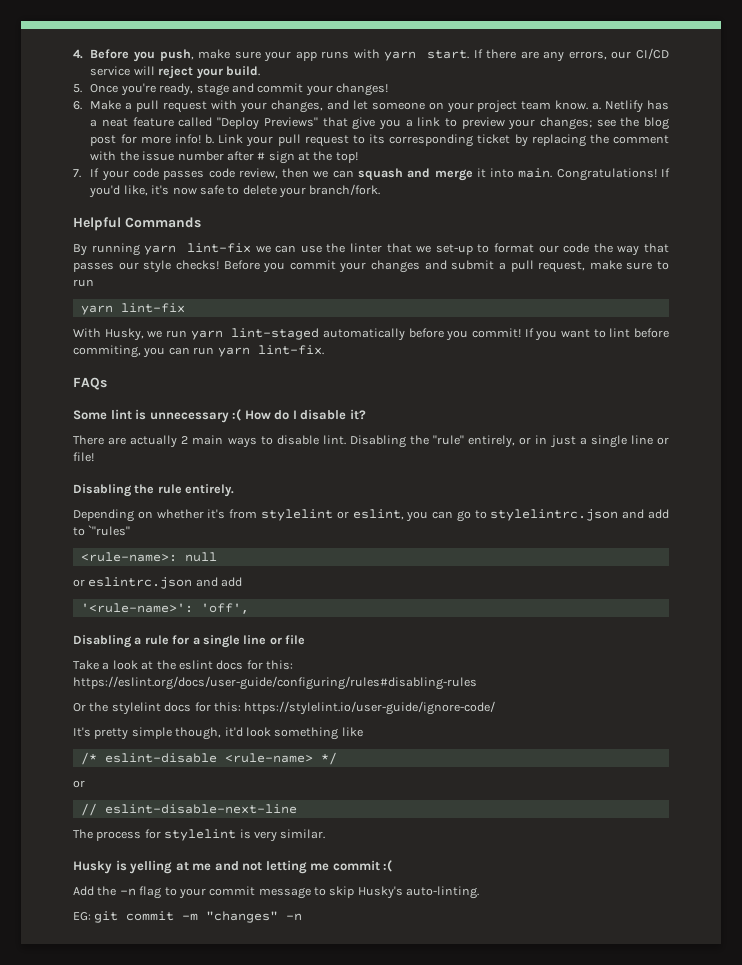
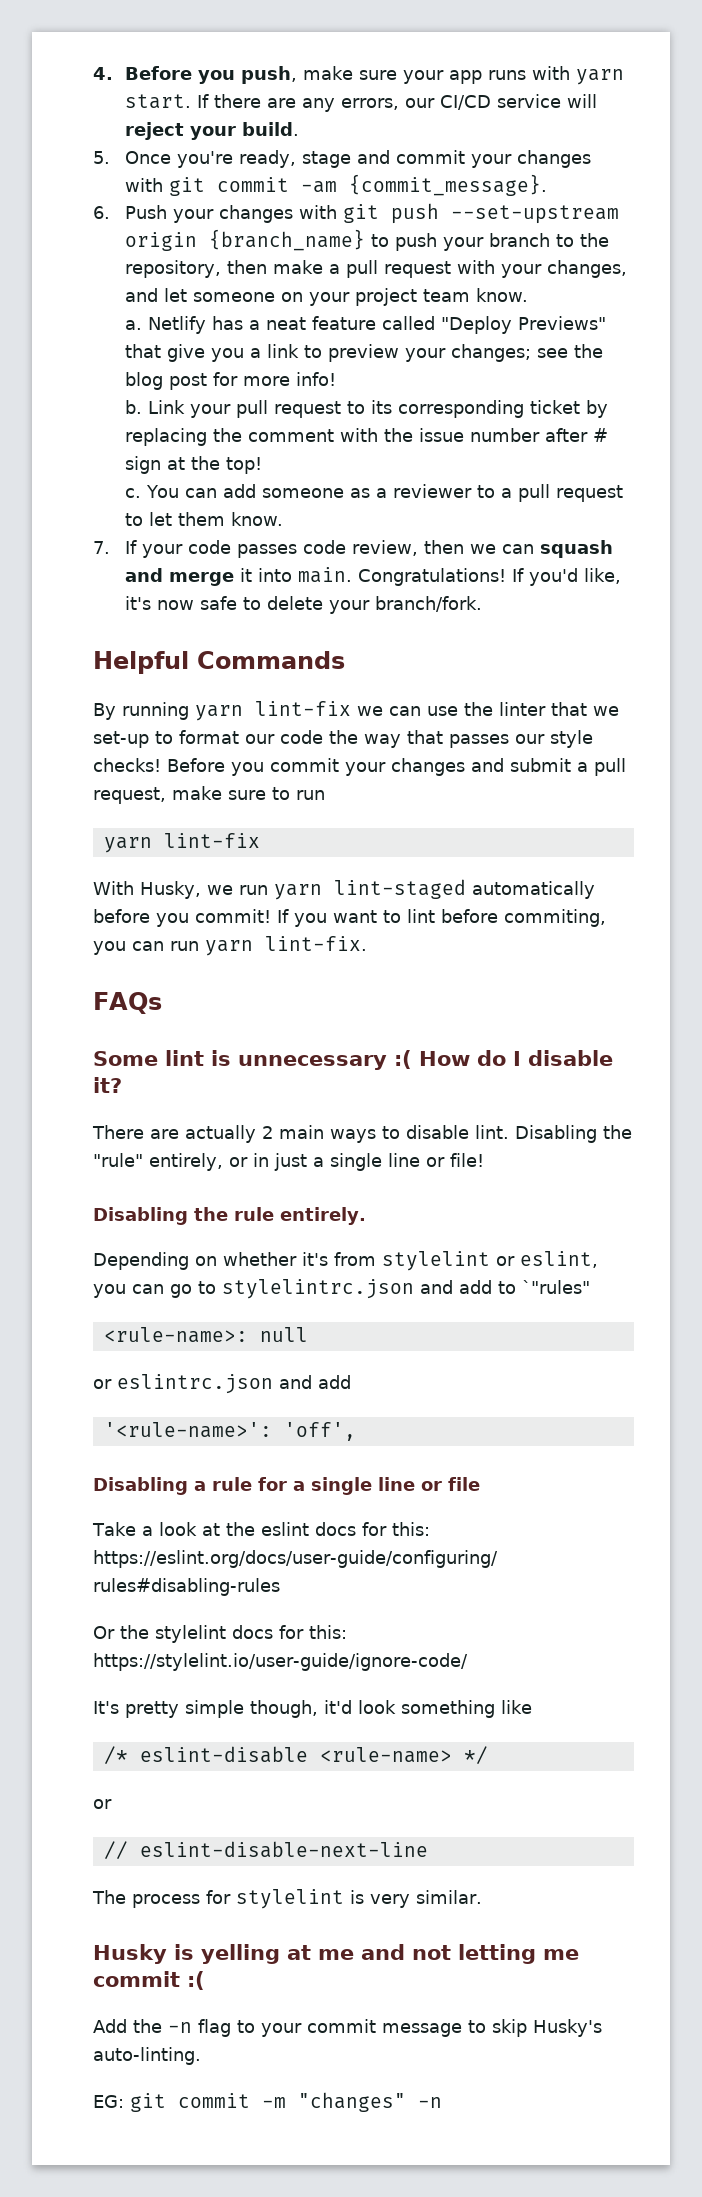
- 5. Once you're ready, stage and commit your changes!
- 6. Make a pull request with your changes, and let someone on your project team know. a.
+ 5. Once you're ready, stage and commit your changes with git commit -am {commit_message}.
+ 6. Push your changes with git push --set-upstream origin {branch_name} to push your branch to the repository, then make a pull request with your changes, and let someone on your project team know.
+ a.
- Netlify has a neat feature called "Deploy Previews" that give you a link to preview your changes; see the blog post for more info! b.
+ Netlify has a neat feature called "Deploy Previews" that give you a link to preview your changes; see the blog post for more info!
+ b.
+ c. You can add someone as a reviewer to a pull request to let them know.

